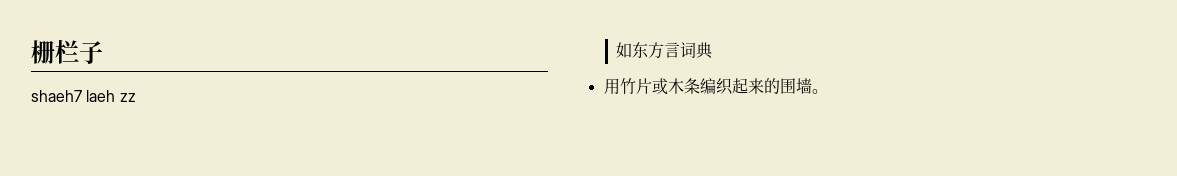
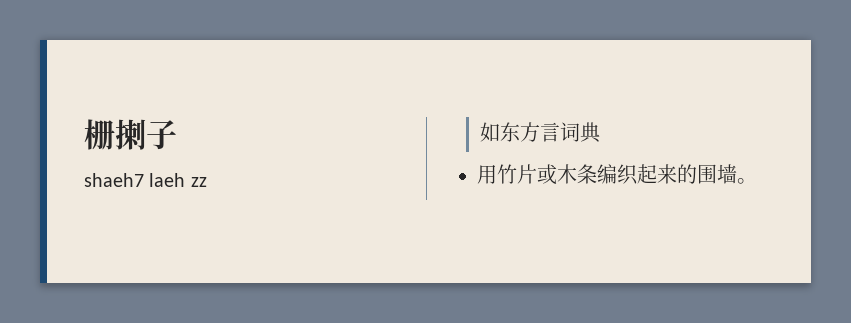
- 栅栏子
+ 栅揦子

